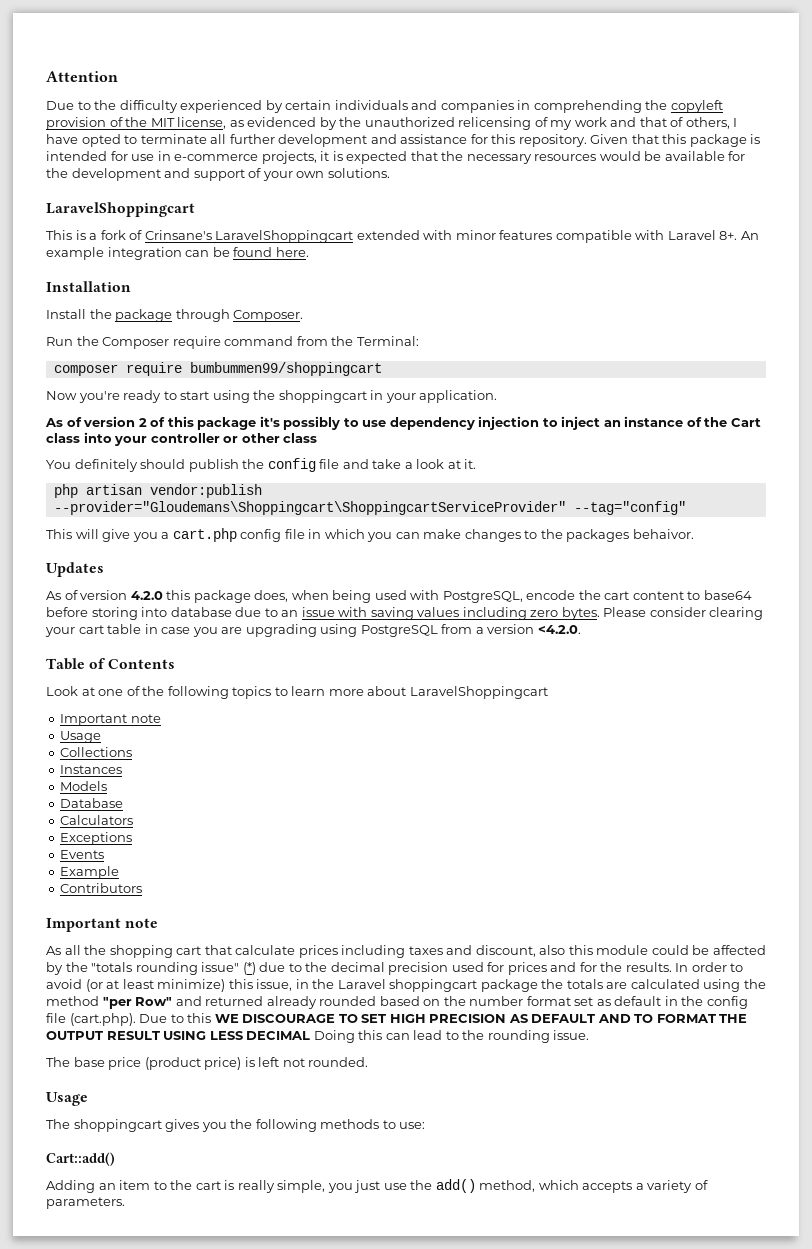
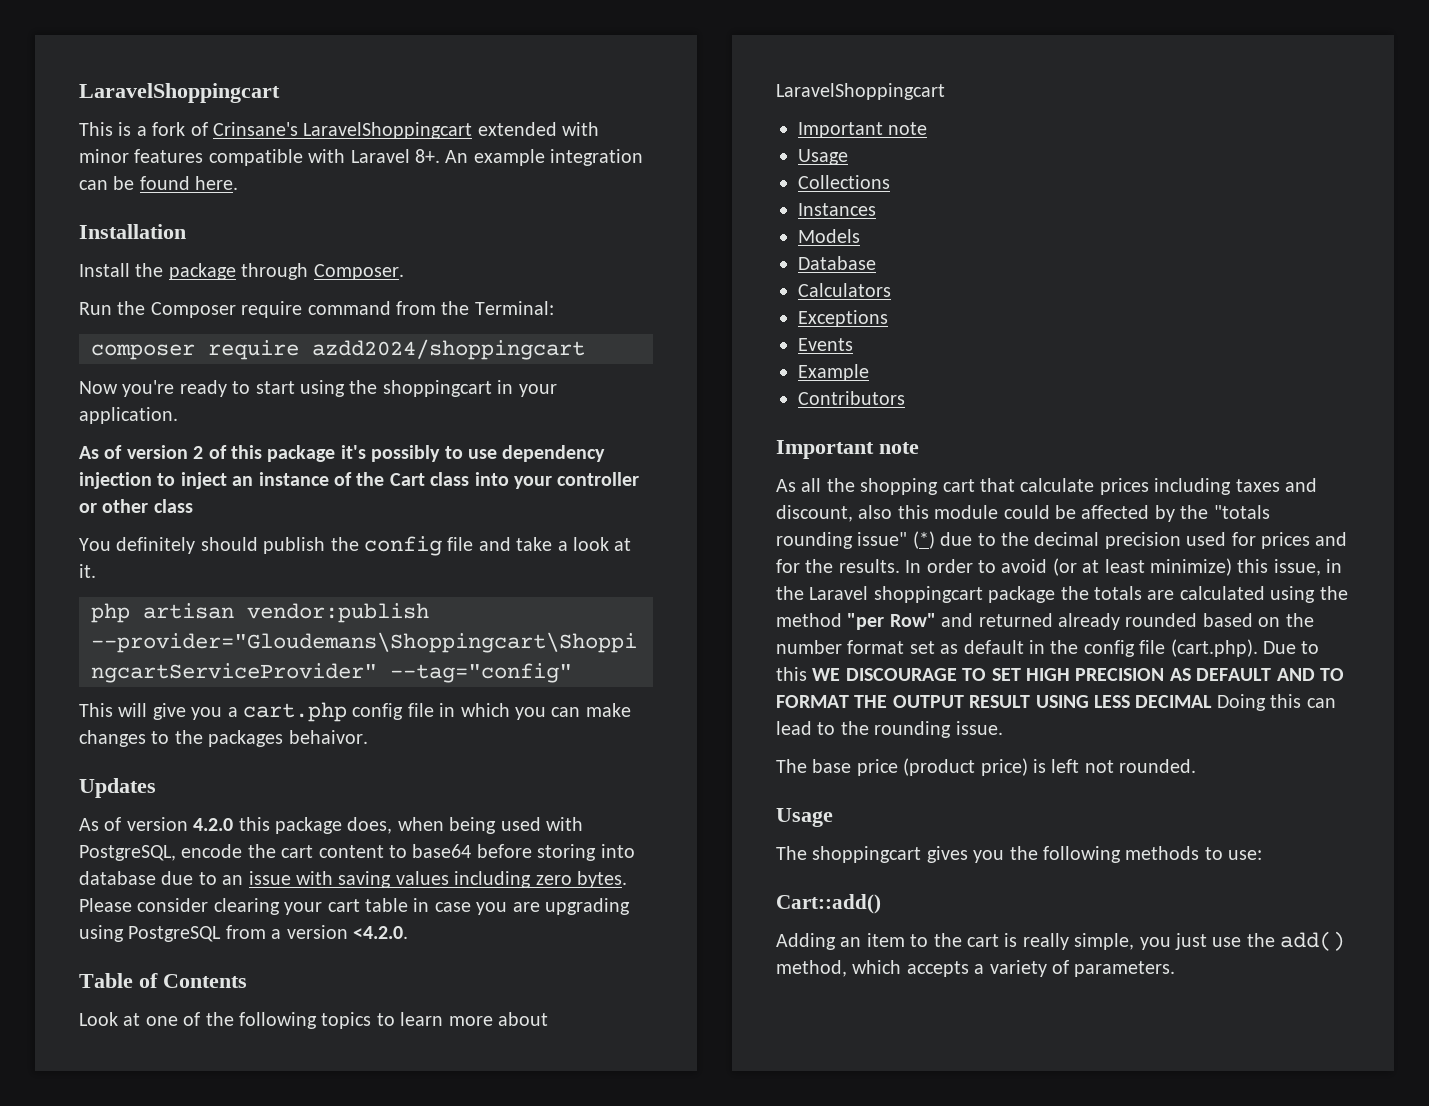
- Attention
- Due to the difficulty experienced by certain individuals and companies in comprehending the copyleft provision of the MIT license, as evidenced by the unauthorized relicensing of my work and that of others, I have opted to terminate all further development and assistance for this repository. Given that this package is intended for use in e-commerce projects, it is expected that the necessary resources would be available for the development and support of your own solutions.
- composer require bumbummen99/shoppingcart
+ composer require azdd2024/shoppingcart

